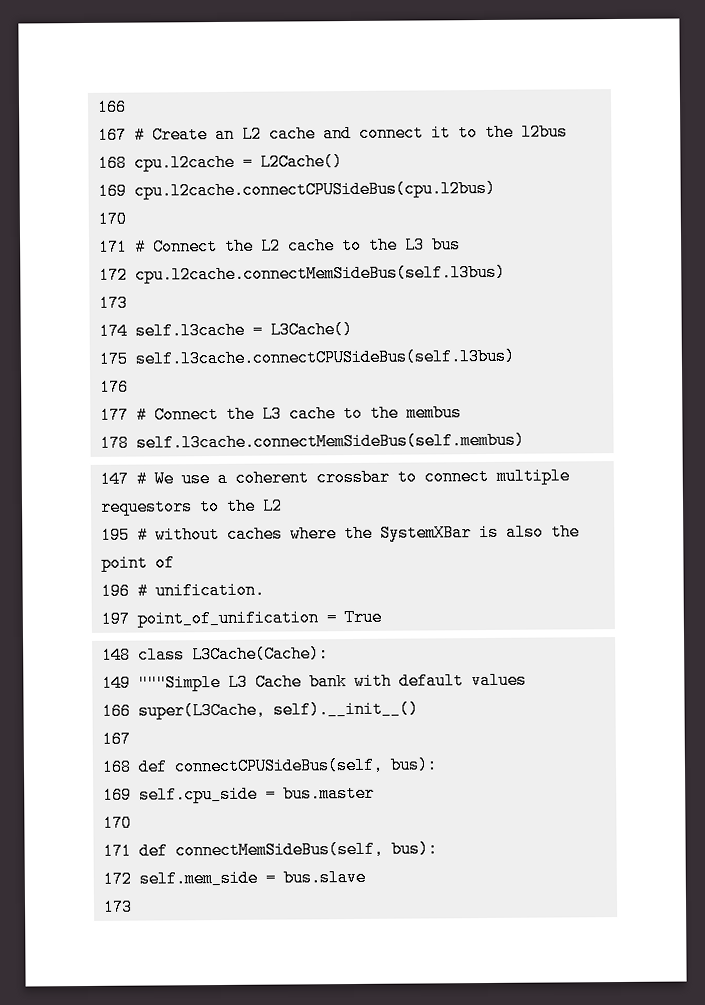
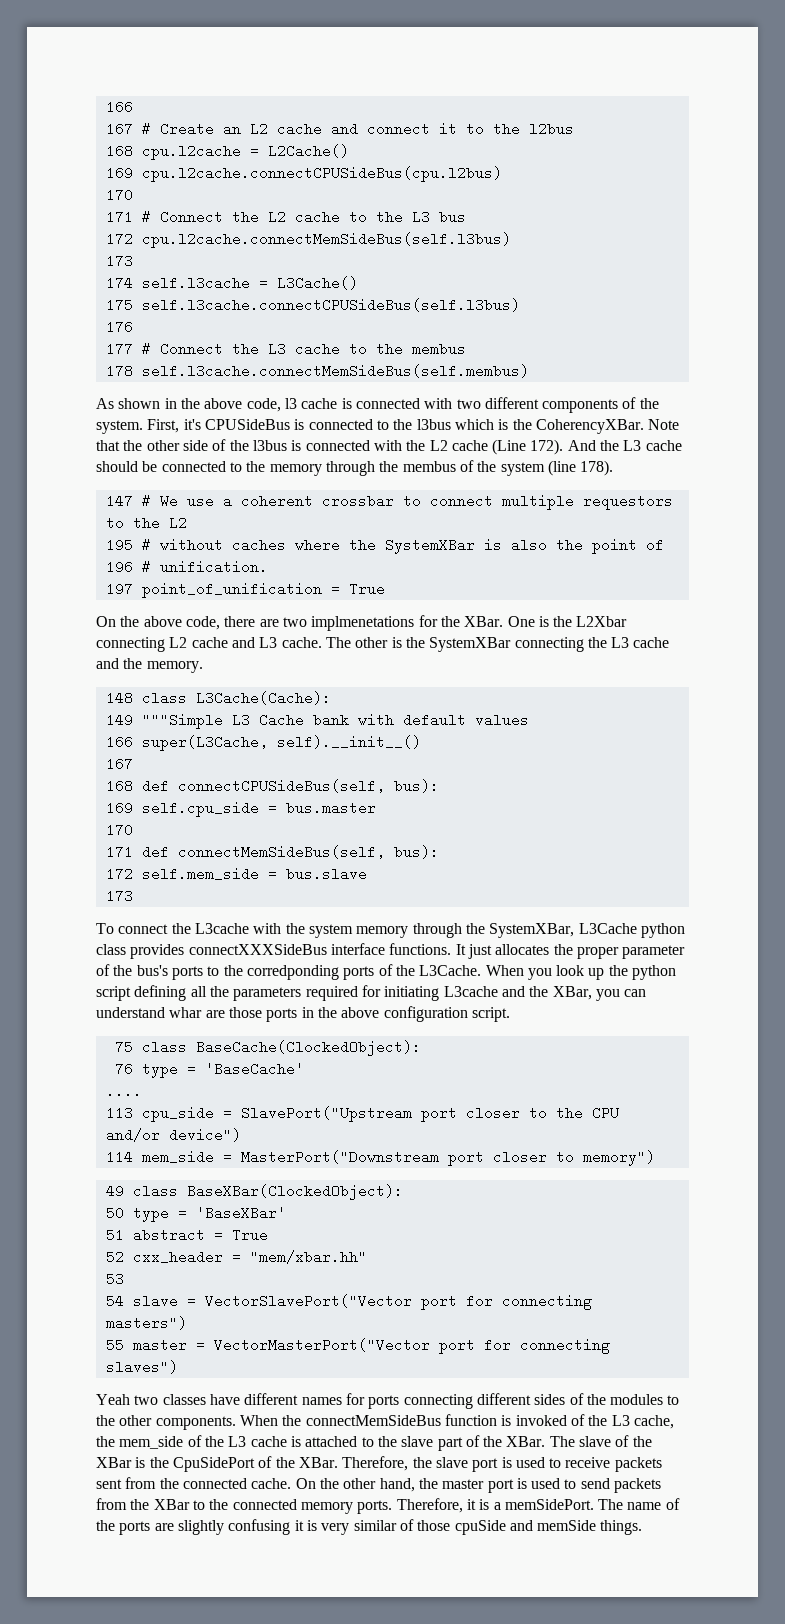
+ As shown in the above code, l3 cache is connected with two different components of the system. First, it's CPUSideBus is connected to the l3bus which is the CoherencyXBar. Note that the other side of the l3bus is connected with the L2 cache (Line 172). And the L3 cache should be connected to the memory through the membus of the system (line 178).
+ On the above code, there are two implmenetations for the XBar. One is the L2Xbar connecting L2 cache and L3 cache. The other is the SystemXBar connecting the L3 cache and the memory.
+ To connect the L3cache with the system memory through the SystemXBar, L3Cache python class provides connectXXXSideBus interface functions. It just allocates the proper parameter of the bus's ports to the corredponding ports of the L3Cache. When you look up the python script defining all the parameters required for initiating L3cache and the XBar, you can understand whar are those ports in the above configuration script.
+ 75 class BaseCache(ClockedObject):
+ 76 type = 'BaseCache'
+ ....
+ 113 cpu_side = SlavePort("Upstream port closer to the CPU and/or device")
+ 114 mem_side = MasterPort("Downstream port closer to memory")
+ 49 class BaseXBar(ClockedObject):
+ 50 type = 'BaseXBar'
+ 51 abstract = True
+ 52 cxx_header = "mem/xbar.hh"
+ 53
+ 54 slave = VectorSlavePort("Vector port for connecting masters")
+ 55 master = VectorMasterPort("Vector port for connecting slaves")
+ Yeah two classes have different names for ports connecting different sides of the modules to the other components. When the connectMemSideBus function is invoked of the L3 cache, the mem_side of the L3 cache is attached to the slave part of the XBar. The slave of the XBar is the CpuSidePort of the XBar. Therefore, the slave port is used to receive packets sent from the connected cache. On the other hand, the master port is used to send packets from the XBar to the connected memory ports. Therefore, it is a memSidePort. The name of the ports are slightly confusing it is very similar of those cpuSide and memSide things.

